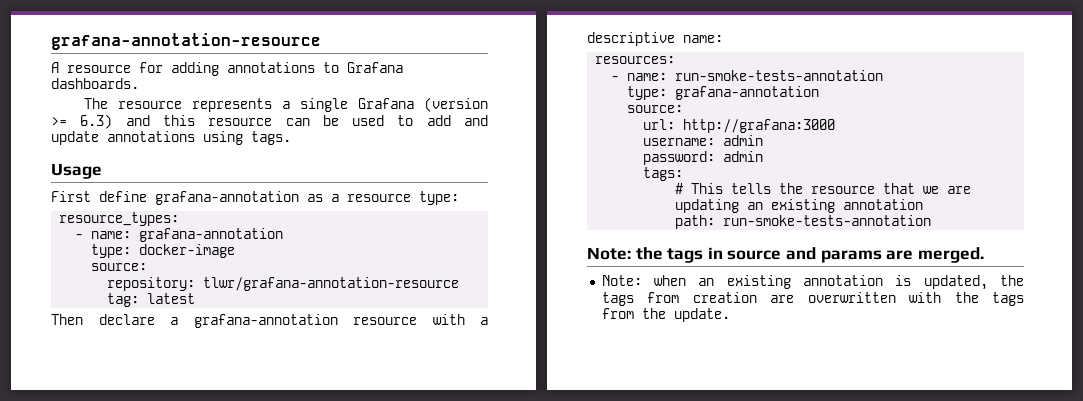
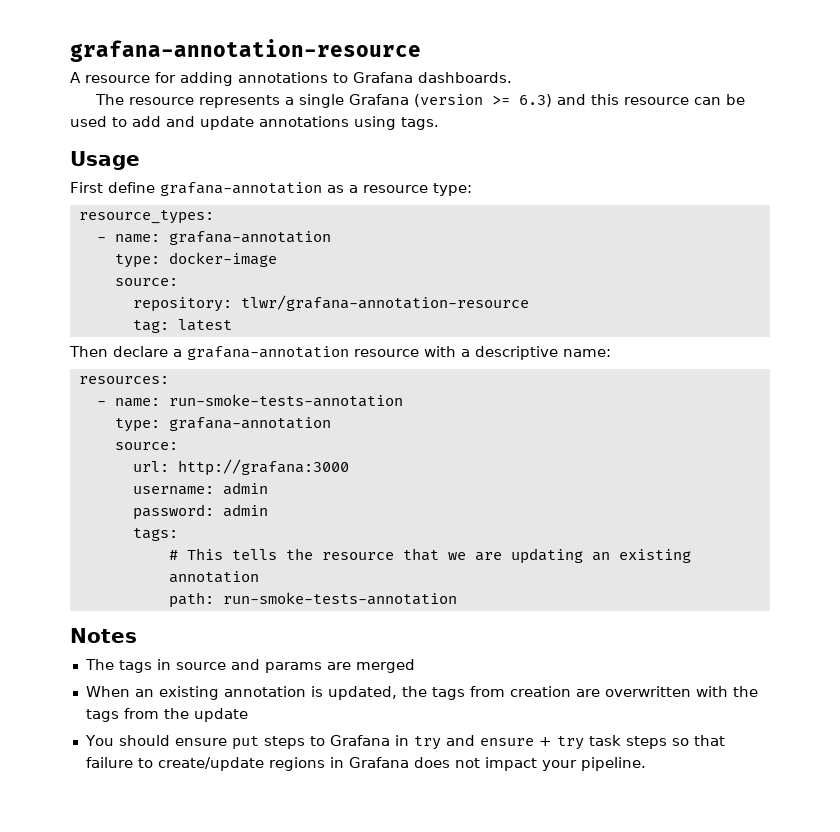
- Note: the tags in source and params are merged.
- Note: when an existing annotation is updated, the tags from creation are overwritten with the tags from the update.
+ Notes
+ The tags in source and params are merged
+ When an existing annotation is updated, the tags from creation are overwritten with the tags from the update
+ You should ensure put steps to Grafana in try and ensure + try task steps so that failure to create/update regions in Grafana does not impact your pipeline.

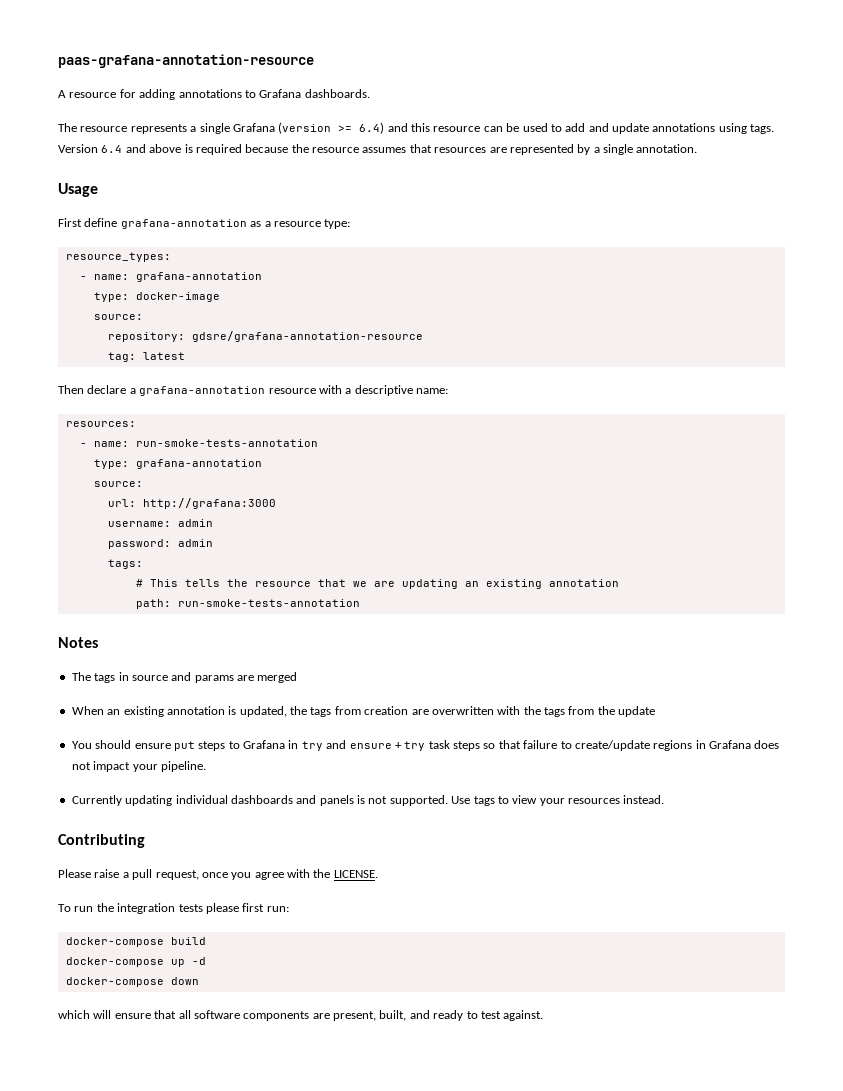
- grafana-annotation-resource
+ paas-grafana-annotation-resource
- The resource represents a single Grafana (version >= 6.3) and this resource can be used to add and update annotations using tags.
+ The resource represents a single Grafana (version >= 6.4) and this resource can be used to add and update annotations using tags. Version 6.4 and above is required because the resource assumes that resources are represented by a single annotation.
- repository: tlwr/grafana-annotation-resource
+ repository: gdsre/grafana-annotation-resource
+ Currently updating individual dashboards and panels is not supported. Use tags to view your resources instead.
+ Contributing
+ Please raise a pull request, once you agree with the LICENSE.
+ To run the integration tests please first run:
+ docker-compose build
+ docker-compose up -d
+ docker-compose down
+ which will ensure that all software components are present, built, and ready to test against.

